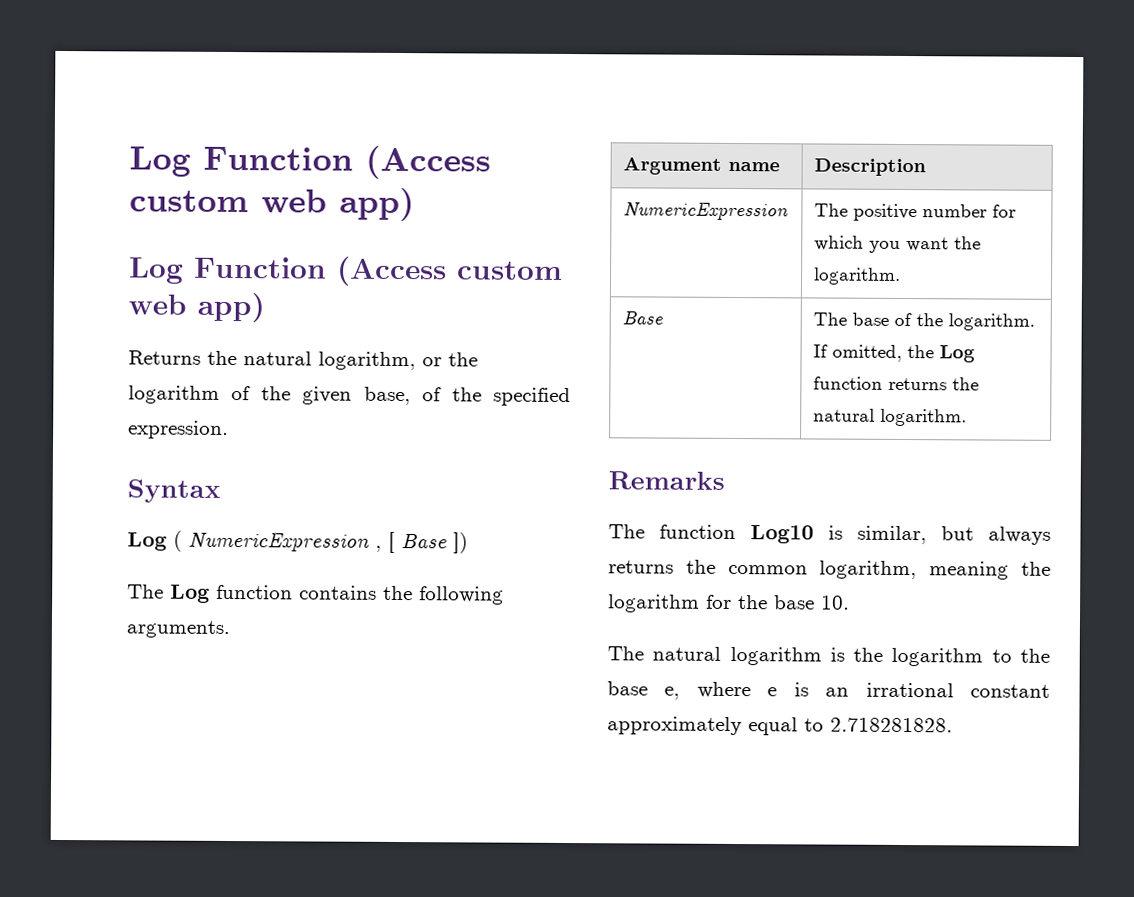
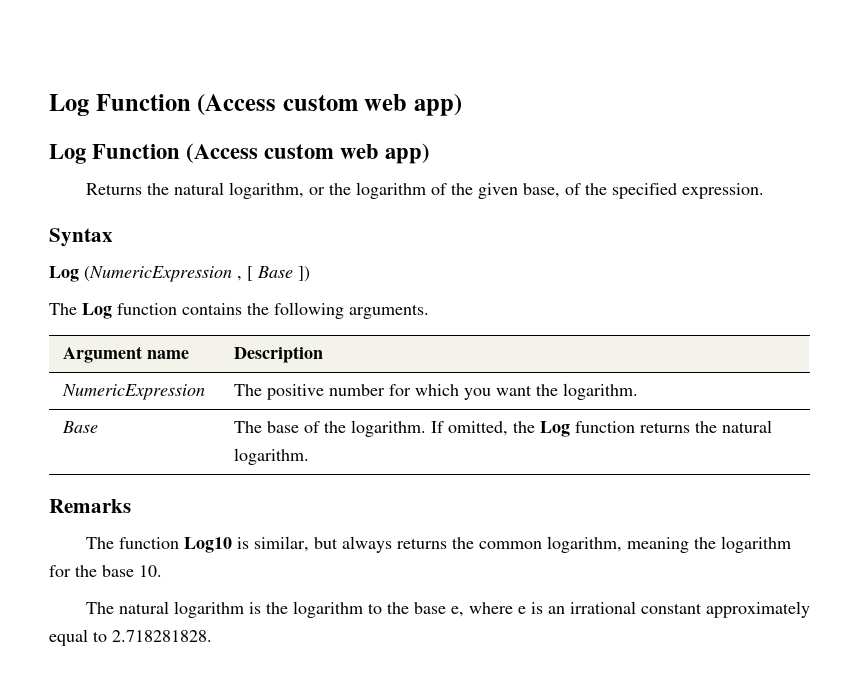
- Log ( NumericExpression , [ Base ])
+ Log (NumericExpression , [ Base ])

